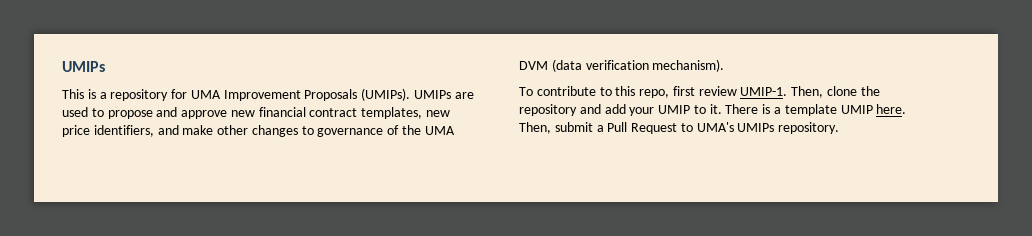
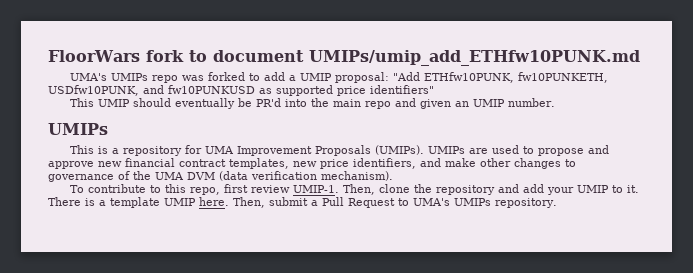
+ FloorWars fork to document UMIPs/umip_add_ETHfw10PUNK.md
+ UMA's UMIPs repo was forked to add a UMIP proposal: "Add ETHfw10PUNK, fw10PUNKETH, USDfw10PUNK, and fw10PUNKUSD as supported price identifiers"
+ This UMIP should eventually be PR'd into the main repo and given an UMIP number.

